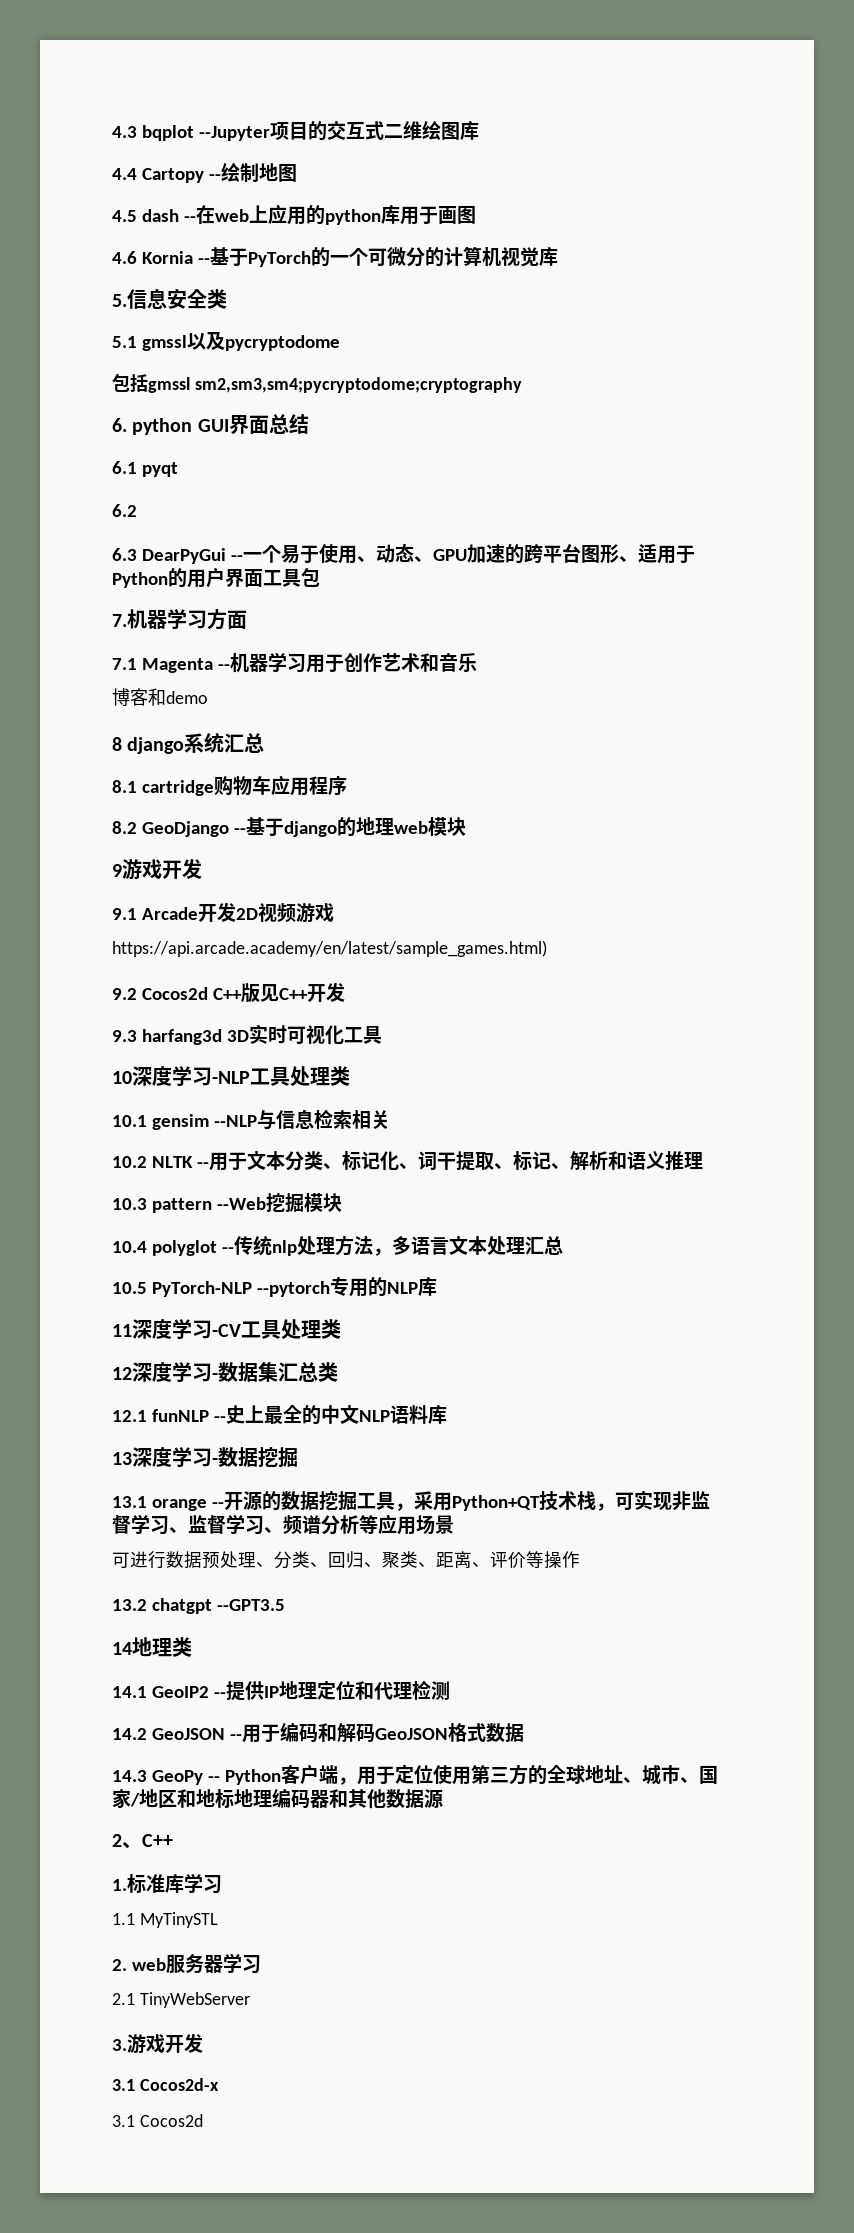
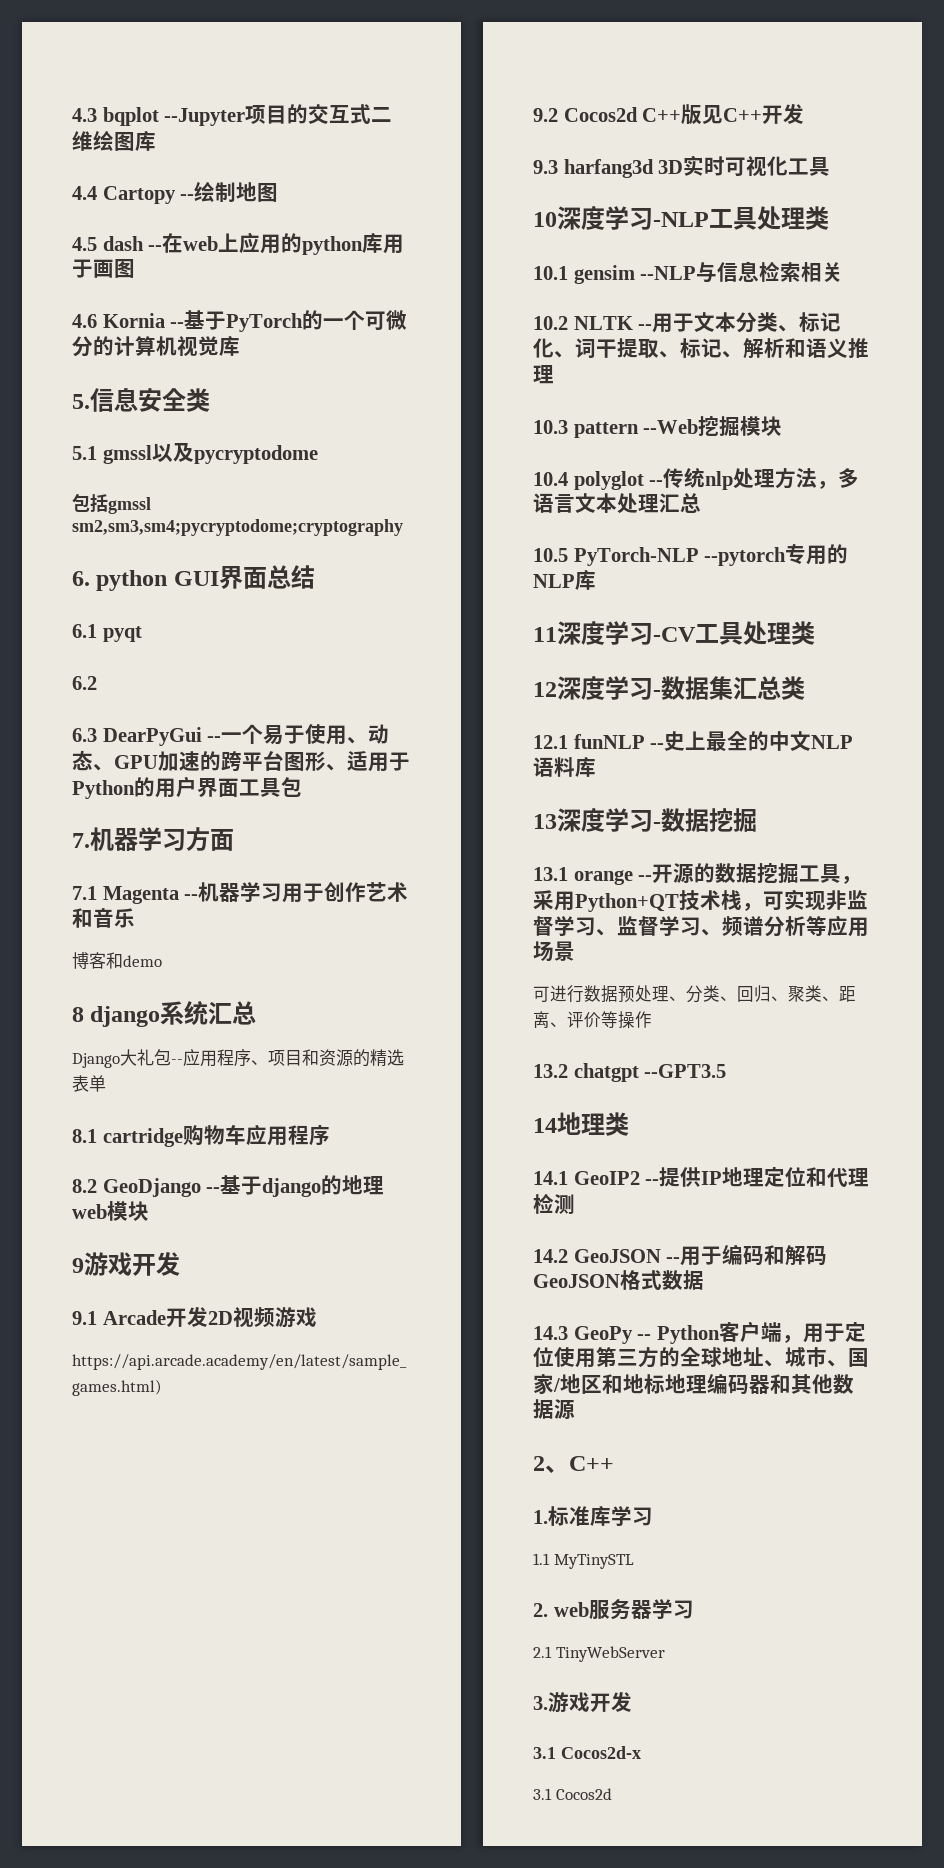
+ Django大礼包--应用程序、项目和资源的精选表单

